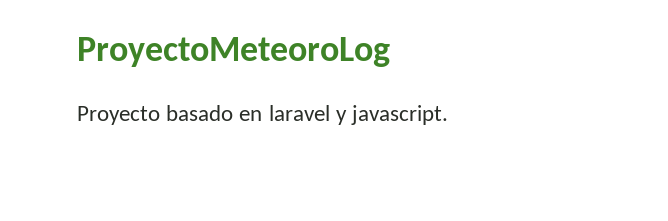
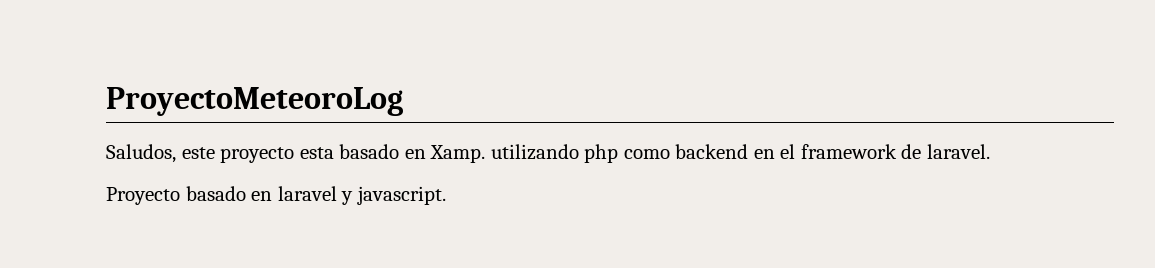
+ Saludos, este proyecto esta basado en Xamp. utilizando php como backend en el framework de laravel.

